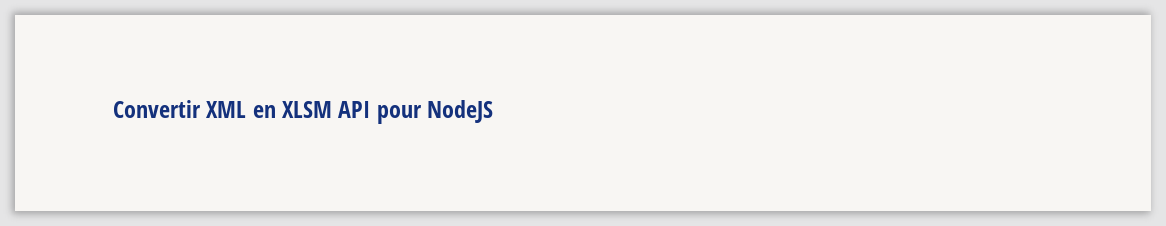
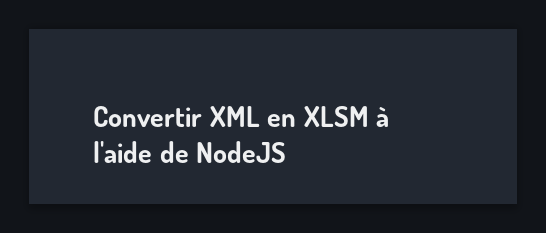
- Convertir XML en XLSM API pour NodeJS
+ Convertir XML en XLSM à l'aide de NodeJS

